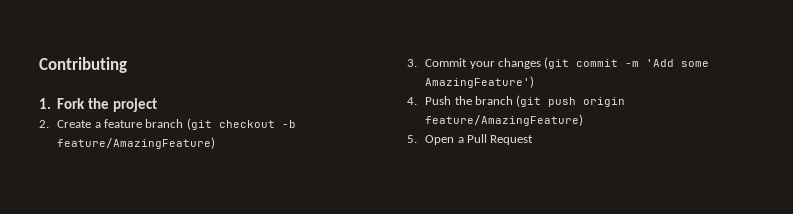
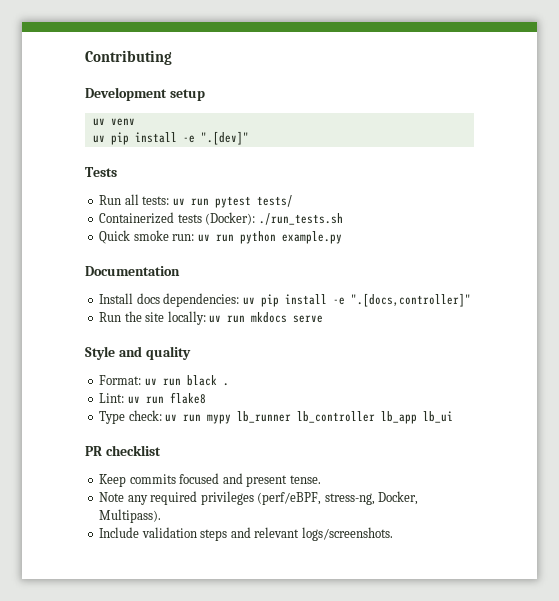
- 1. Fork the project
- 2. Create a feature branch (git checkout -b feature/AmazingFeature)
- 3. Commit your changes (git commit -m 'Add some AmazingFeature')
- 4. Push the branch (git push origin feature/AmazingFeature)
- 5. Open a Pull Request
+ Development setup
+ uv venv
+ uv pip install -e ".[dev]"
+ Tests
+ Run all tests: uv run pytest tests/
+ Containerized tests (Docker): ./run_tests.sh
+ Quick smoke run: uv run python example.py
+ Documentation
+ Install docs dependencies: uv pip install -e ".[docs,controller]"
+ Run the site locally: uv run mkdocs serve
+ Style and quality
+ Format: uv run black .
+ Lint: uv run flake8
+ Type check: uv run mypy lb_runner lb_controller lb_app lb_ui
+ PR checklist
+ Keep commits focused and present tense.
+ Note any required privileges (perf/eBPF, stress-ng, Docker, Multipass).
+ Include validation steps and relevant logs/screenshots.

